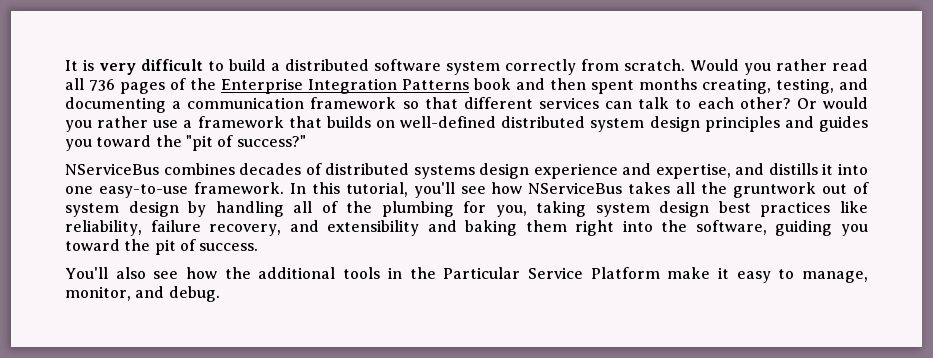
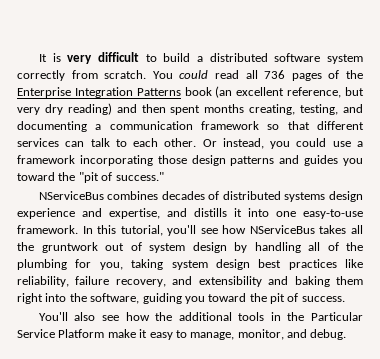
- Would you rather read all 736 pages of the Enterprise Integration Patterns book and then spent months creating, testing, and documenting a communication framework so that different services can talk to each other? Or would you rather use a framework that builds on well-defined distributed system design principles and guides you toward the "pit of success?"
+ You could read all 736 pages of the Enterprise Integration Patterns book (an excellent reference, but very dry reading) and then spent months creating, testing, and documenting a communication framework so that different services can talk to each other. Or instead, you could use a framework incorporating those design patterns and guides you toward the "pit of success."

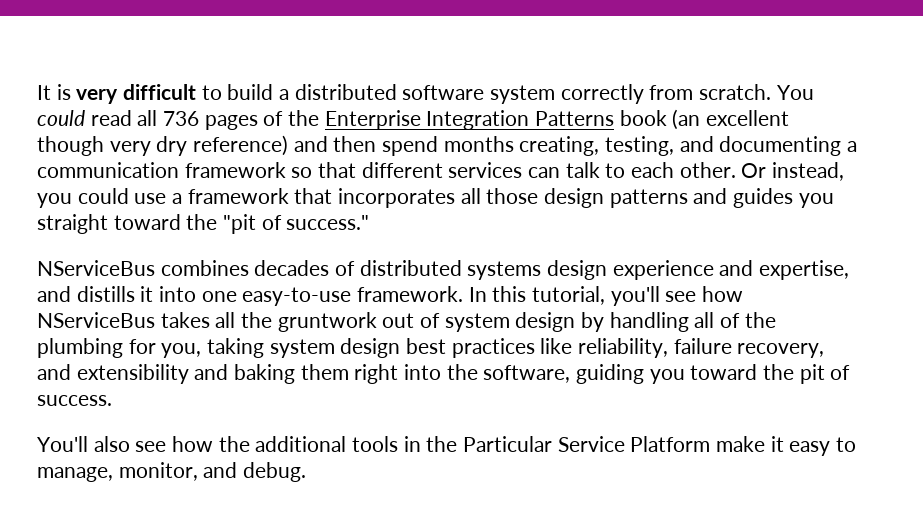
- You could read all 736 pages of the Enterprise Integration Patterns book (an excellent reference, but very dry reading) and then spent months creating, testing, and documenting a communication framework so that different services can talk to each other.
+ You could read all 736 pages of the Enterprise Integration Patterns book (an excellent though very dry reference) and then spend months creating, testing, and documenting a communication framework so that different services can talk to each other.
- Or instead, you could use a framework incorporating those design patterns and guides you toward the "pit of success."
+ Or instead, you could use a framework that incorporates all those design patterns and guides you straight toward the "pit of success."

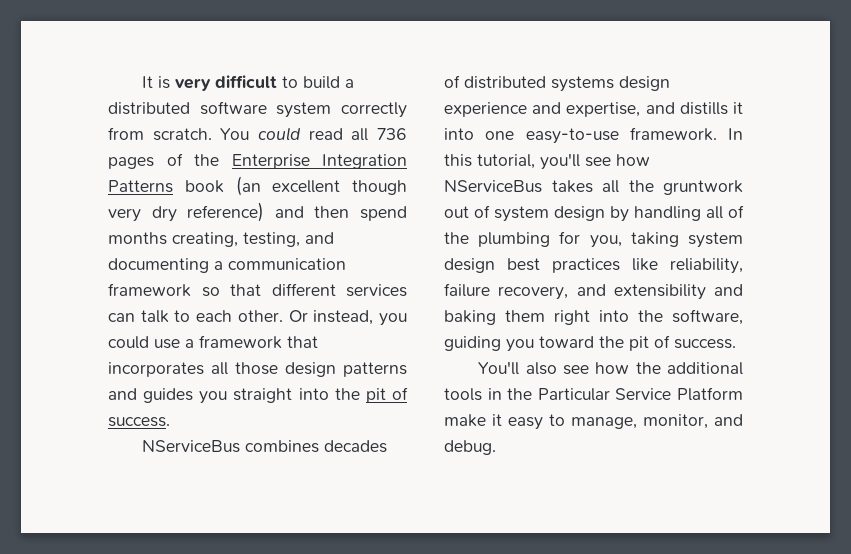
- Or instead, you could use a framework that incorporates all those design patterns and guides you straight toward the "pit of success."
+ Or instead, you could use a framework that incorporates all those design patterns and guides you straight into the pit of success.

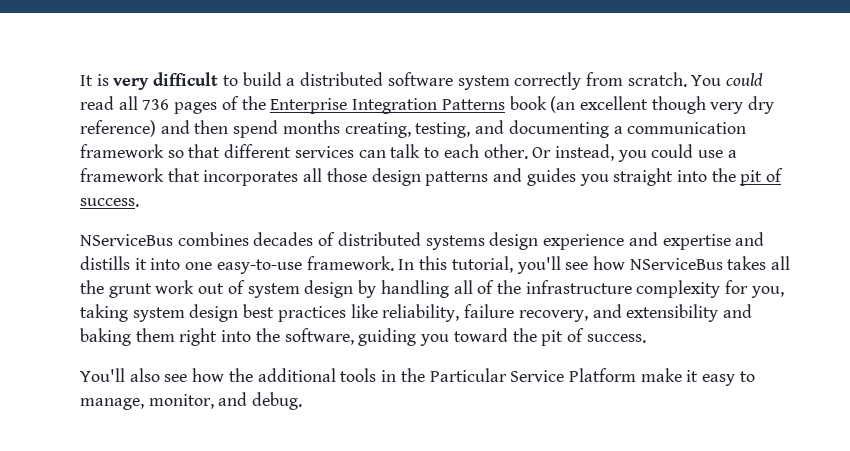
- NServiceBus combines decades of distributed systems design experience and expertise, and distills it into one easy-to-use framework.
+ NServiceBus combines decades of distributed systems design experience and expertise and distills it into one easy-to-use framework.
- In this tutorial, you'll see how NServiceBus takes all the gruntwork out of system design by handling all of the plumbing for you, taking system design best practices like reliability, failure recovery, and extensibility and baking them right into the software, guiding you toward the pit of success.
+ In this tutorial, you'll see how NServiceBus takes all the grunt work out of system design by handling all of the infrastructure complexity for you, taking system design best practices like reliability, failure recovery, and extensibility and baking them right into the software, guiding you toward the pit of success.

